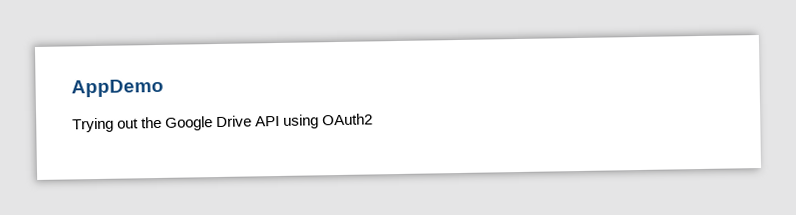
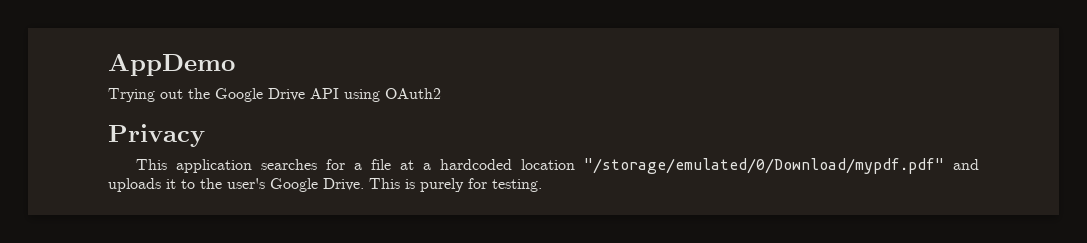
+ Privacy
+ This application searches for a file at a hardcoded location "/storage/emulated/0/Download/mypdf.pdf" and uploads it to the user's Google Drive. This is purely for testing.

